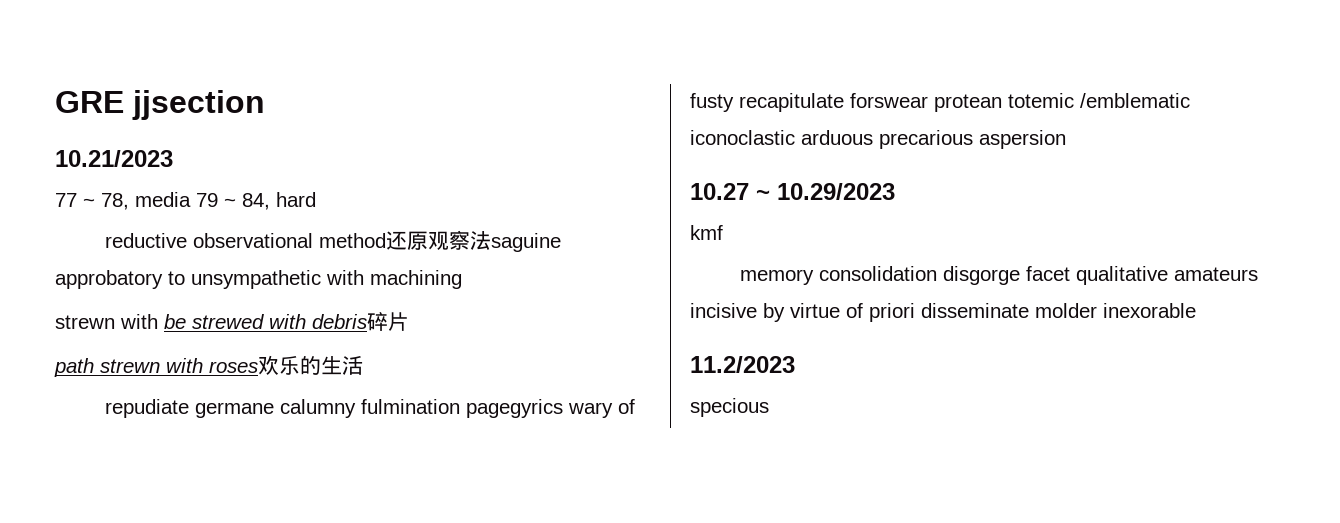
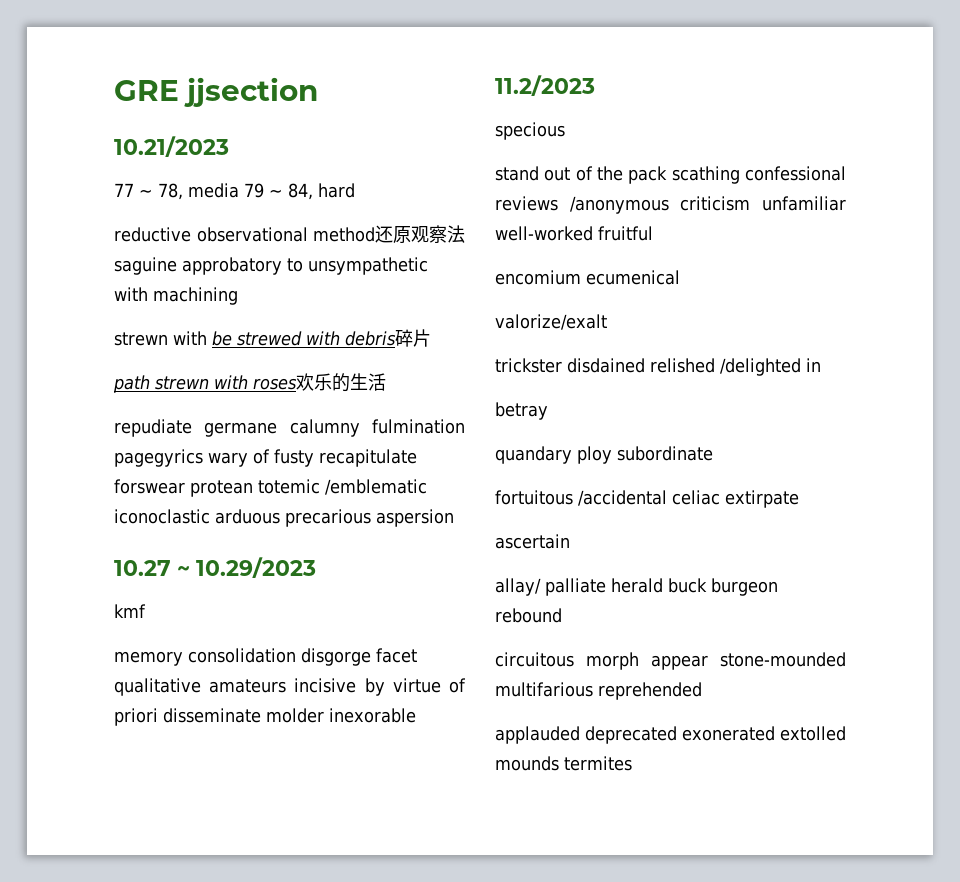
+ stand out of the pack scathing confessional reviews /anonymous criticism unfamiliar well-worked fruitful
+ encomium ecumenical
+ valorize/exalt
+ trickster disdained relished /delighted in
+ betray
+ quandary ploy subordinate
+ fortuitous /accidental celiac extirpate
+ ascertain
+ allay/ palliate herald buck burgeon rebound
+ circuitous morph appear stone-mounded multifarious reprehended
+ applauded deprecated exonerated extolled mounds termites

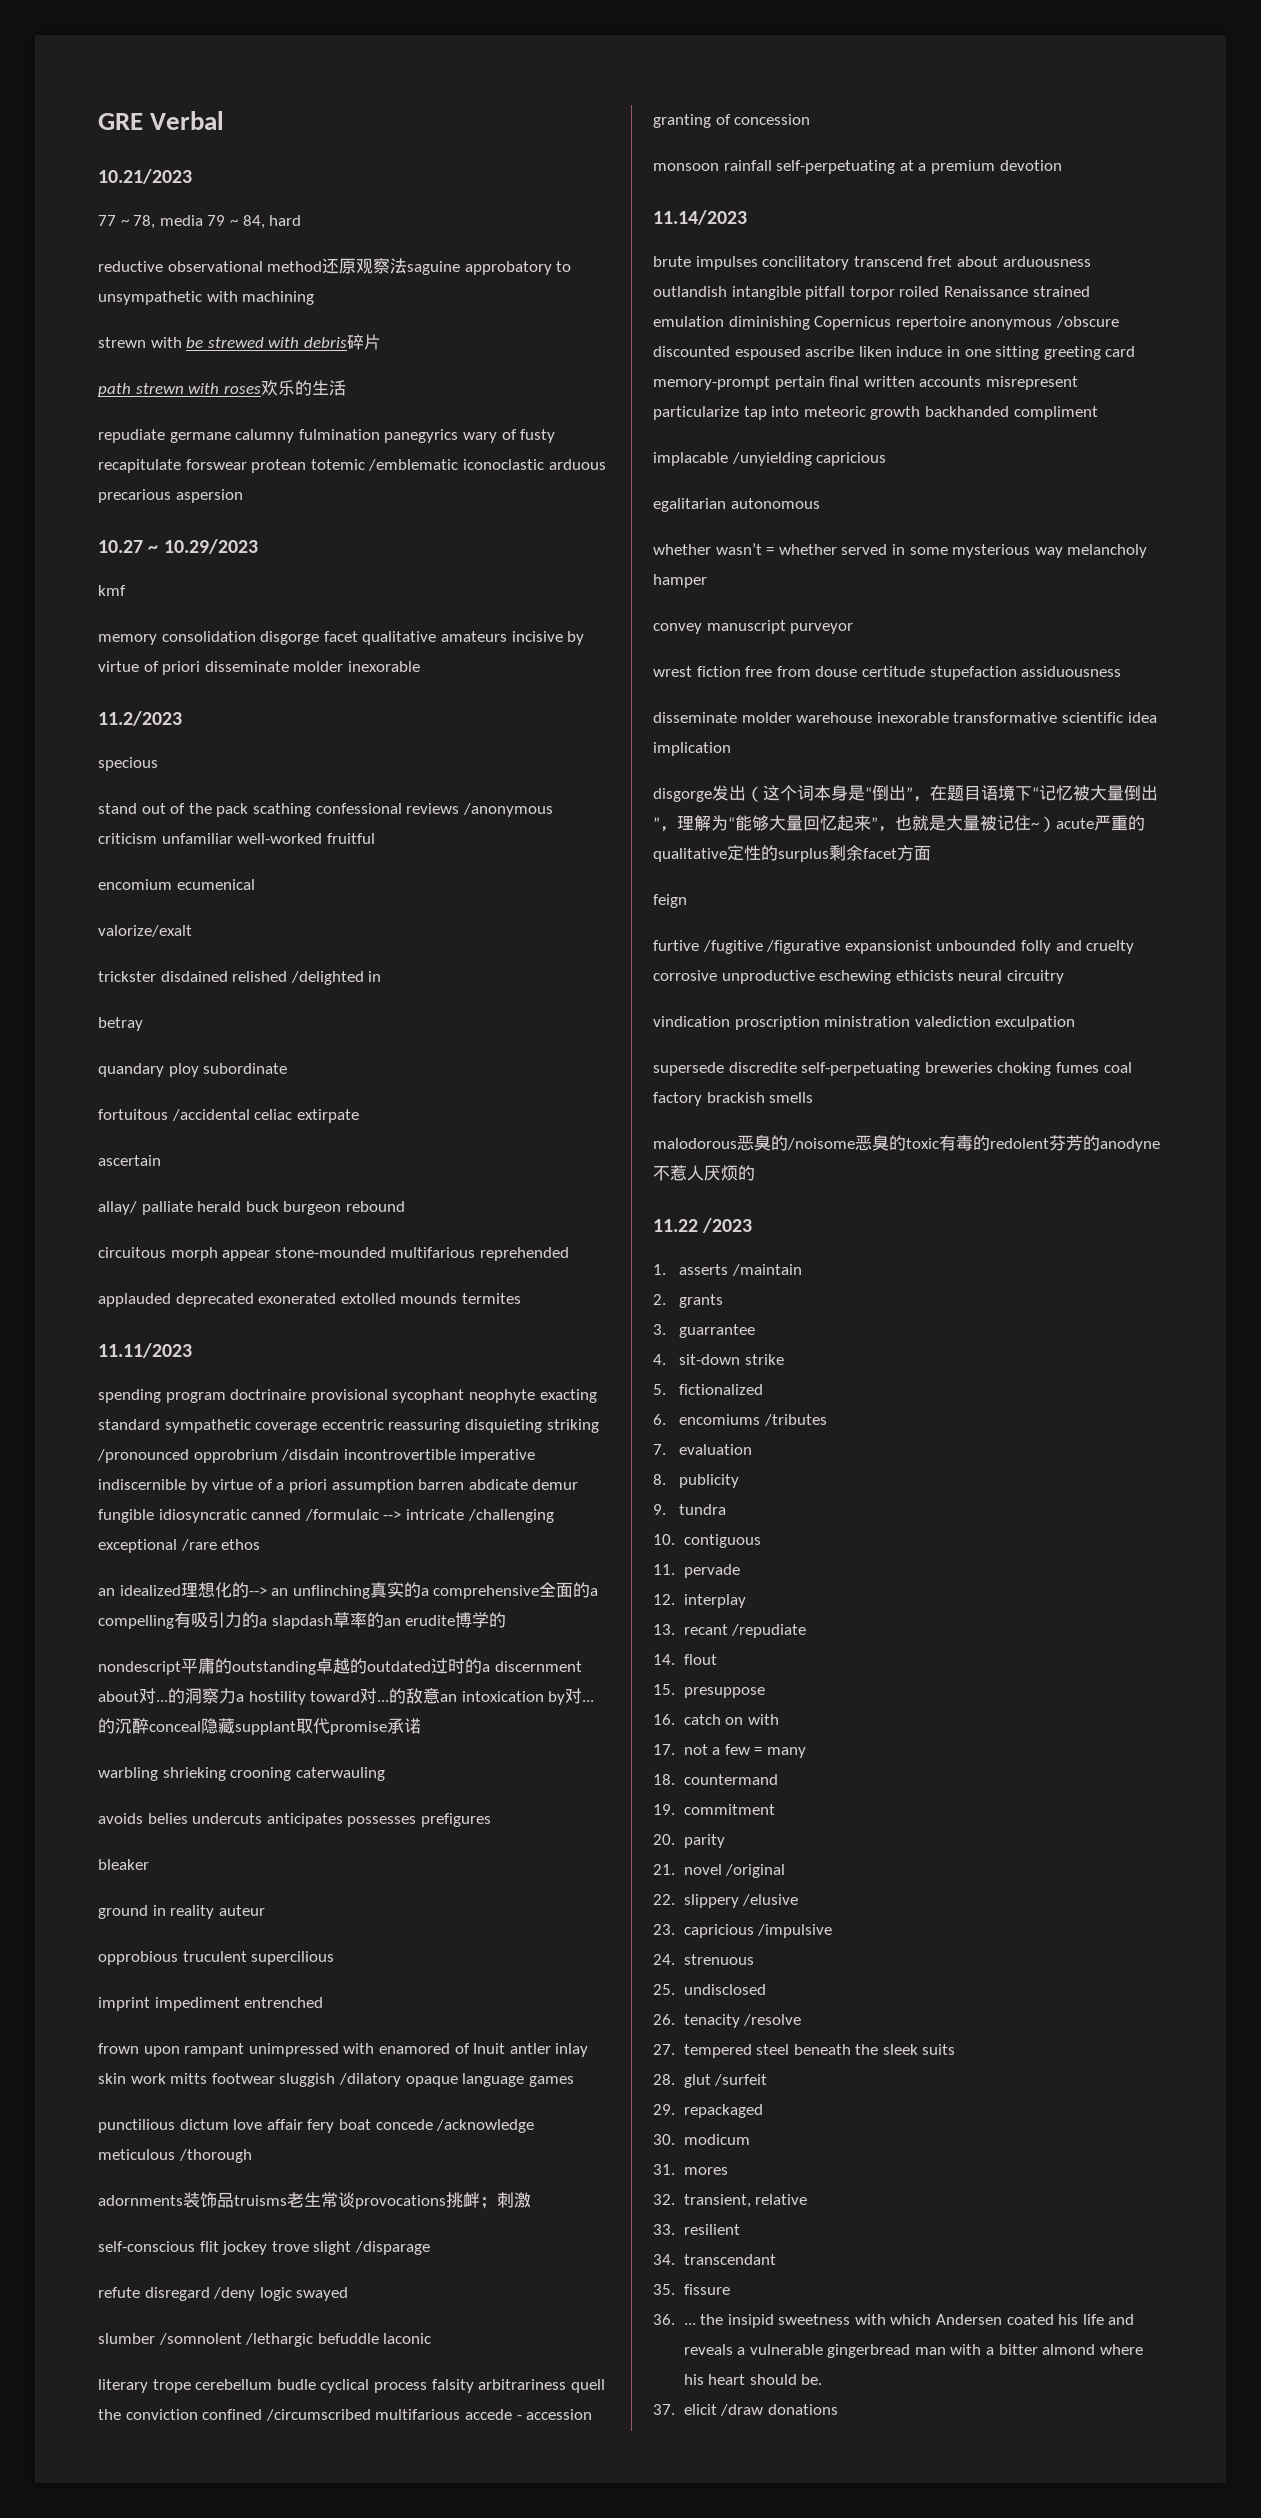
- GRE jjsection
+ GRE Verbal
- repudiate germane calumny fulmination pagegyrics wary of fusty recapitulate forswear protean totemic /emblematic iconoclastic arduous precarious aspersion
+ repudiate germane calumny fulmination panegyrics wary of fusty recapitulate forswear protean totemic /emblematic iconoclastic arduous precarious aspersion
+ 11.11/2023
+ spending program doctrinaire provisional sycophant neophyte exacting standard sympathetic coverage eccentric reassuring disquieting striking /pronounced opprobrium /disdain incontrovertible imperative indiscernible by virtue of a priori assumption barren abdicate demur fungible idiosyncratic canned /formulaic --> intricate /challenging exceptional /rare ethos
+ an idealized理想化的--> an unflinching真实的a comprehensive全面的a compelling有吸引力的a slapdash草率的an erudite博学的
+ nondescript平庸的outstanding卓越的outdated过时的a discernment about对...的洞察力a hostility toward对...的敌意an intoxication by对...的沉醉conceal隐藏supplant取代promise承诺
+ warbling shrieking crooning caterwauling
+ avoids belies undercuts anticipates possesses prefigures
+ bleaker
+ ground in reality auteur
+ opprobious truculent supercilious
+ imprint impediment entrenched
+ frown upon rampant unimpressed with enamored of Inuit antler inlay skin work mitts footwear sluggish /dilatory opaque language games
+ punctilious dictum love affair fery boat concede /acknowledge meticulous /thorough
+ adornments装饰品truisms老生常谈provocations挑衅；刺激
+ self-conscious flit jockey trove slight /disparage
+ refute disregard /deny logic swayed
+ slumber /somnolent /lethargic befuddle laconic
+ literary trope cerebellum budle cyclical process falsity arbitrariness quell the conviction confined /circumscribed multifarious accede - accession granting of concession
+ monsoon rainfall self-perpetuating at a premium devotion
+ 11.14/2023
+ brute impulses concilitatory transcend fret about arduousness outlandish intangible pitfall torpor roiled Renaissance strained emulation diminishing Copernicus repertoire anonymous /obscure discounted espoused ascribe liken induce in one sitting greeting card memory-prompt pertain final written accounts misrepresent particularize tap into meteoric growth backhanded compliment
+ implacable /unyielding capricious
+ egalitarian autonomous
+ whether wasn’t = whether served in some mysterious way melancholy hamper
+ convey manuscript purveyor
+ wrest fiction free from douse certitude stupefaction assiduousness
+ disseminate molder warehouse inexorable transformative scientific idea implication
+ disgorge发出（这个词本身是“倒出”，在题目语境下“记忆被大量倒出”，理解为“能够大量回忆起来”，也就是大量被记住~）acute严重的qualitative定性的surplus剩余facet方面
+ feign
+ furtive /fugitive /figurative expansionist unbounded folly and cruelty corrosive unproductive eschewing ethicists neural circuitry
+ vindication proscription ministration valediction exculpation
+ supersede discredite self-perpetuating breweries choking fumes coal factory brackish smells
+ malodorous恶臭的/noisome恶臭的toxic有毒的redolent芬芳的anodyne不惹人厌烦的
+ 11.22 /2023
+ 1. asserts /maintain
+ 2. grants
+ 3. guarrantee
+ 4. sit-down strike
+ 5. fictionalized
+ 6. encomiums /tributes
+ 7. evaluation
+ 8. publicity
+ 9. tundra
+ 10. contiguous
+ 11. pervade
+ 12. interplay
+ 13. recant /repudiate
+ 14. flout
+ 15. presuppose
+ 16. catch on with
+ 17. not a few = many
+ 18. countermand
+ 19. commitment
+ 20. parity
+ 21. novel /original
+ 22. slippery /elusive
+ 23. capricious /impulsive
+ 24. strenuous
+ 25. undisclosed
+ 26. tenacity /resolve
+ 27. tempered steel beneath the sleek suits
+ 28. glut /surfeit
+ 29. repackaged
+ 30. modicum
+ 31. mores
+ 32. transient, relative
+ 33. resilient
+ 34. transcendant
+ 35. fissure
+ 36. ... the insipid sweetness with which Andersen coated his life and reveals a vulnerable gingerbread man with a bitter almond where his heart should be.
+ 37. elicit /draw donations

